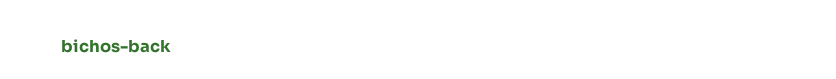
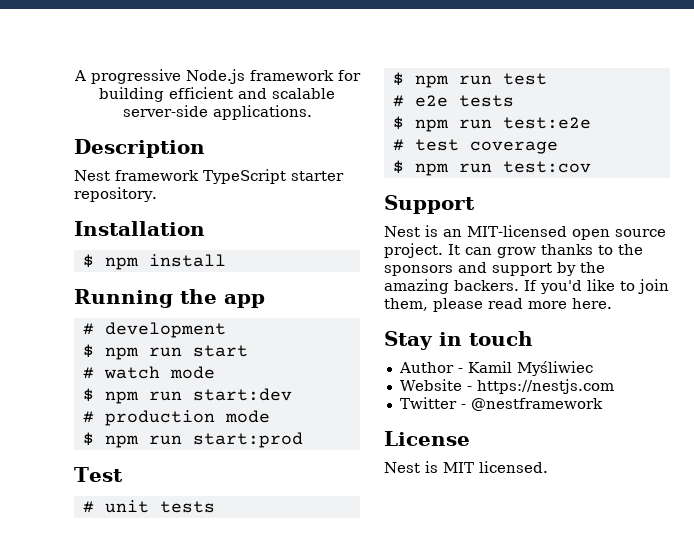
- bichos-back
+ A progressive Node.js framework for building efficient and scalable server-side applications.
+ Description
+ Nest framework TypeScript starter repository.
+ Installation
+ $ npm install
+ Running the app
+ # development
+ $ npm run start
+ # watch mode
+ $ npm run start:dev
+ # production mode
+ $ npm run start:prod
+ Test
+ # unit tests
+ $ npm run test
+ # e2e tests
+ $ npm run test:e2e
+ # test coverage
+ $ npm run test:cov
+ Support
+ Nest is an MIT-licensed open source project. It can grow thanks to the sponsors and support by the amazing backers. If you'd like to join them, please read more here.
+ Stay in touch
+ Author - Kamil Myśliwiec
+ Website - https://nestjs.com
+ Twitter - @nestframework
+ License
+ Nest is MIT licensed.

